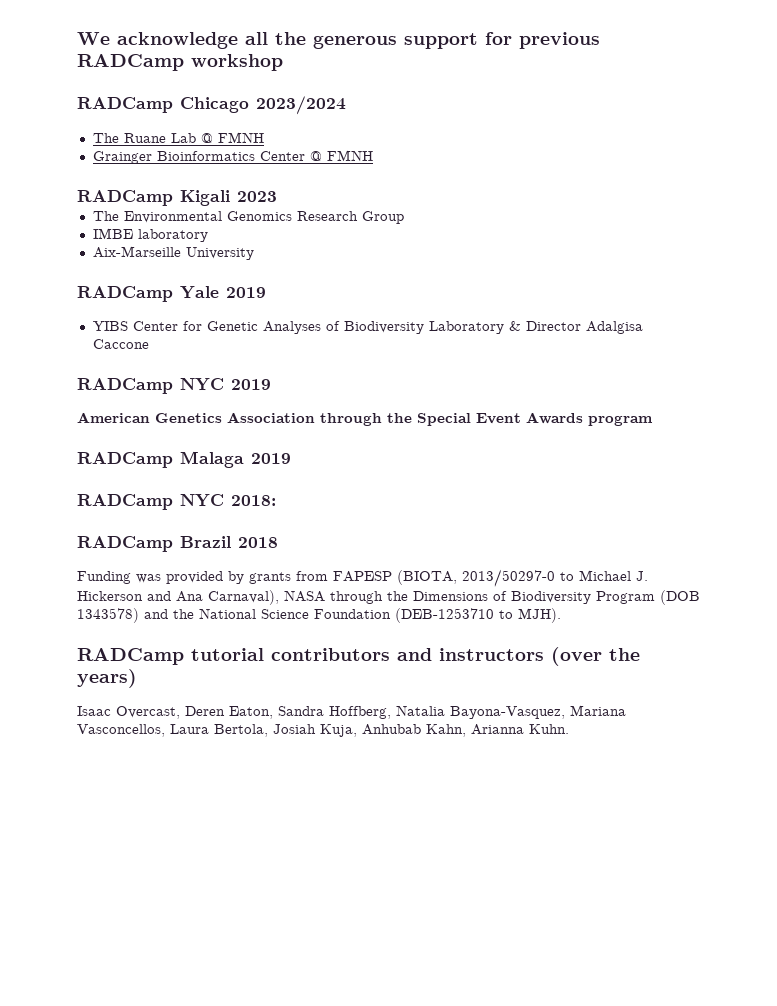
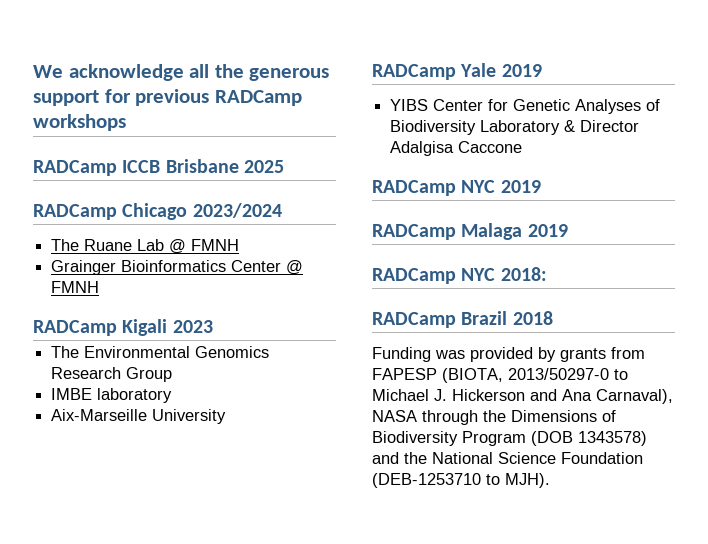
- We acknowledge all the generous support for previous RADCamp workshop
+ We acknowledge all the generous support for previous RADCamp workshops
+ RADCamp ICCB Brisbane 2025
- American Genetics Association through the Special Event Awards program
- RADCamp tutorial contributors and instructors (over the years)
- Isaac Overcast, Deren Eaton, Sandra Hoffberg, Natalia Bayona-Vasquez, Mariana Vasconcellos, Laura Bertola, Josiah Kuja, Anhubab Kahn, Arianna Kuhn.

